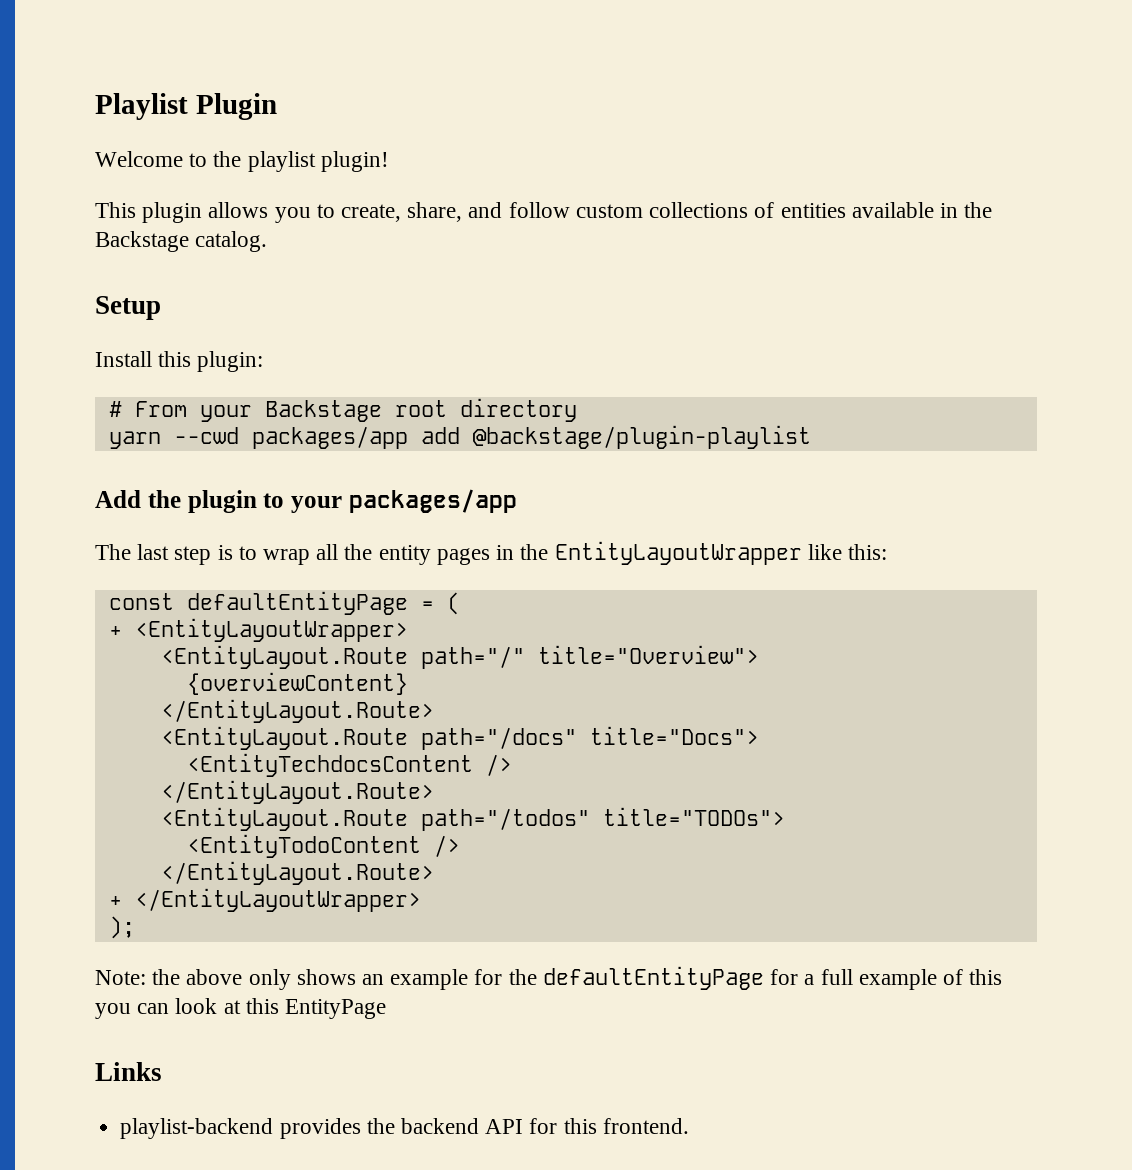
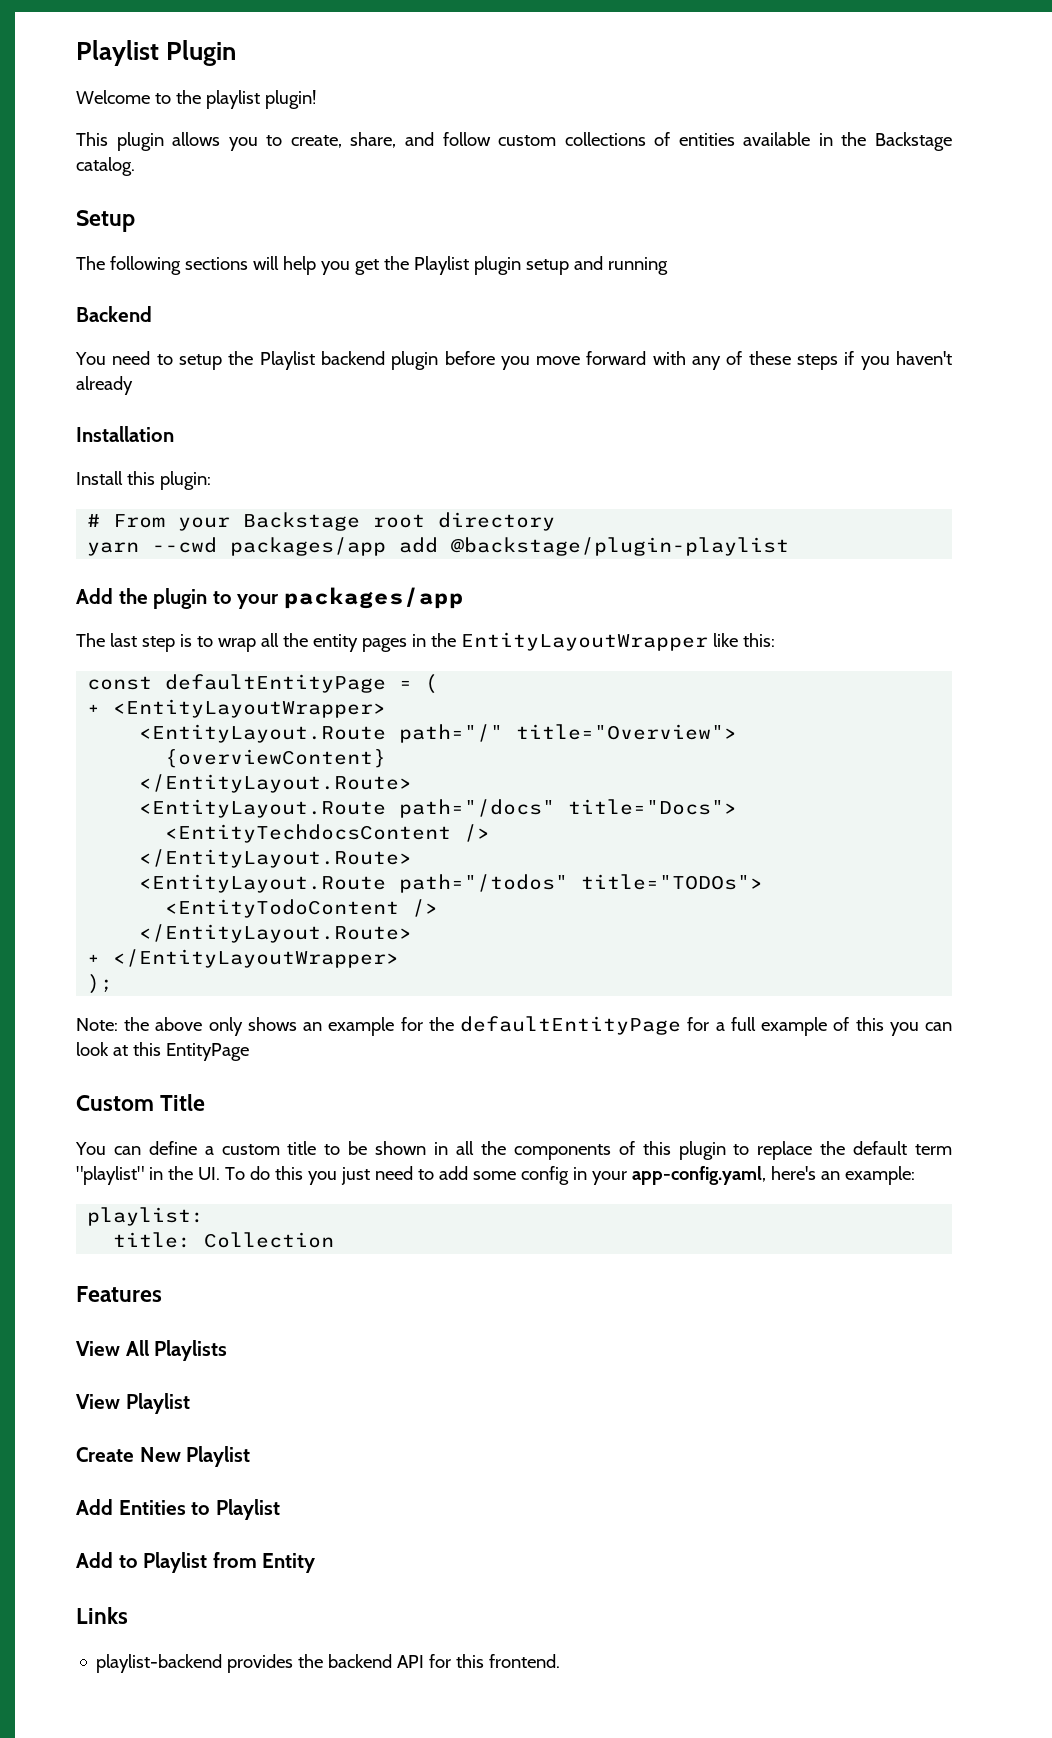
+ The following sections will help you get the Playlist plugin setup and running
+ Backend
+ You need to setup the Playlist backend plugin before you move forward with any of these steps if you haven't already
+ Installation
+ Custom Title
+ You can define a custom title to be shown in all the components of this plugin to replace the default term "playlist" in the UI. To do this you just need to add some config in your app-config.yaml, here's an example:
+ playlist:
+ title: Collection
+ Features
+ View All Playlists
+ View Playlist
+ Create New Playlist
+ Add Entities to Playlist
+ Add to Playlist from Entity

